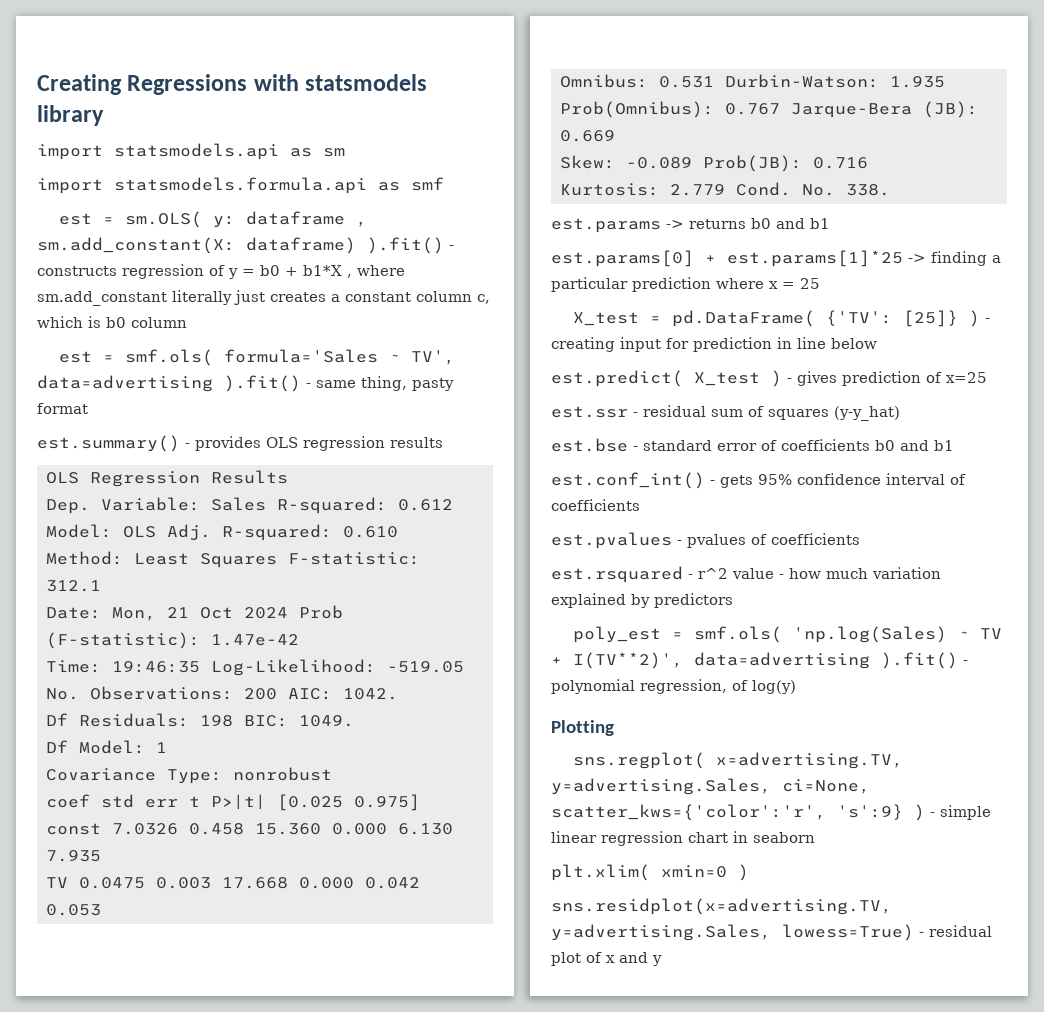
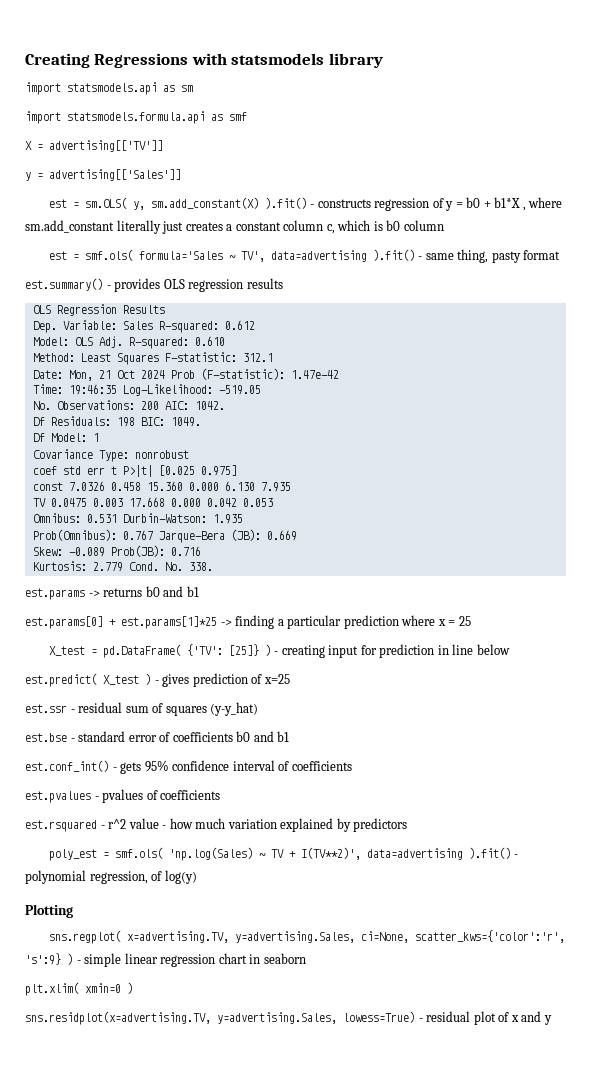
- est = sm.OLS( y: dataframe , sm.add_constant(X: dataframe) ).fit() - constructs regression of y = b0 + b1*X , where sm.add_constant literally just creates a constant column c, which is b0 column
+ X = advertising[['TV']]
+ y = advertising[['Sales']]
+ est = sm.OLS( y, sm.add_constant(X) ).fit() - constructs regression of y = b0 + b1*X , where sm.add_constant literally just creates a constant column c, which is b0 column

